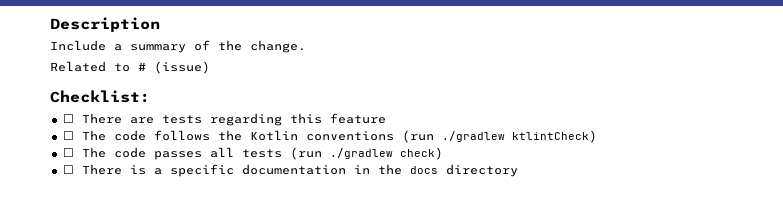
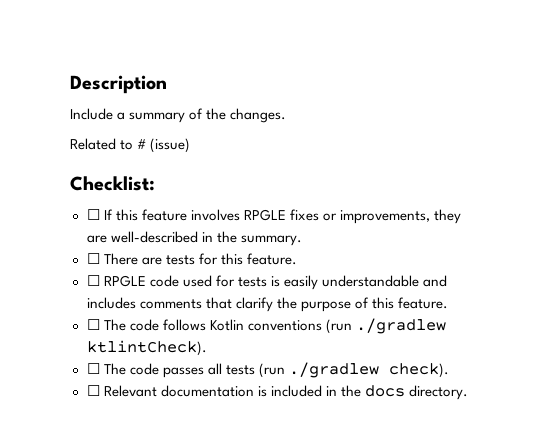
- Include a summary of the change.
+ Include a summary of the changes.
- ☐ There are tests regarding this feature
+ ☐ If this feature involves RPGLE fixes or improvements, they are well-described in the summary.
+ ☐ There are tests for this feature.
+ ☐ RPGLE code used for tests is easily understandable and includes comments that clarify the purpose of this feature.
- ☐ The code follows the Kotlin conventions (run ./gradlew ktlintCheck)
+ ☐ The code follows Kotlin conventions (run ./gradlew ktlintCheck).
- ☐ The code passes all tests (run ./gradlew check)
- ☐ There is a specific documentation in the docs directory
+ ☐ The code passes all tests (run ./gradlew check).
+ ☐ Relevant documentation is included in the docs directory.

